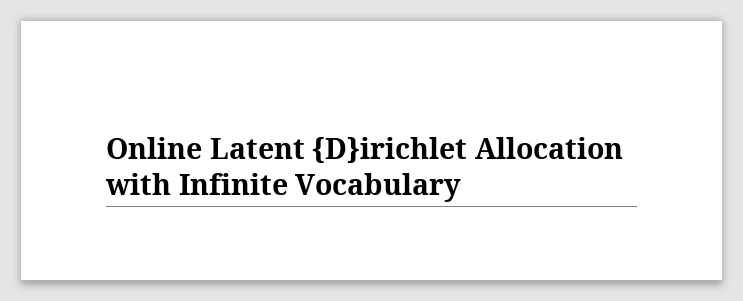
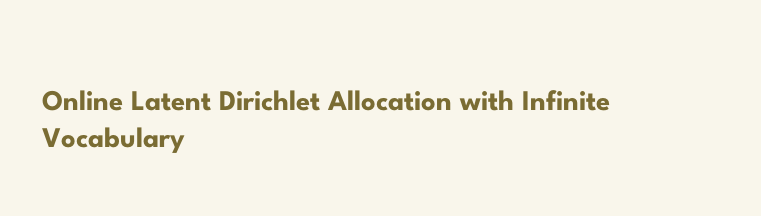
- Online Latent {D}irichlet Allocation with Infinite Vocabulary
+ Online Latent Dirichlet Allocation with Infinite Vocabulary

